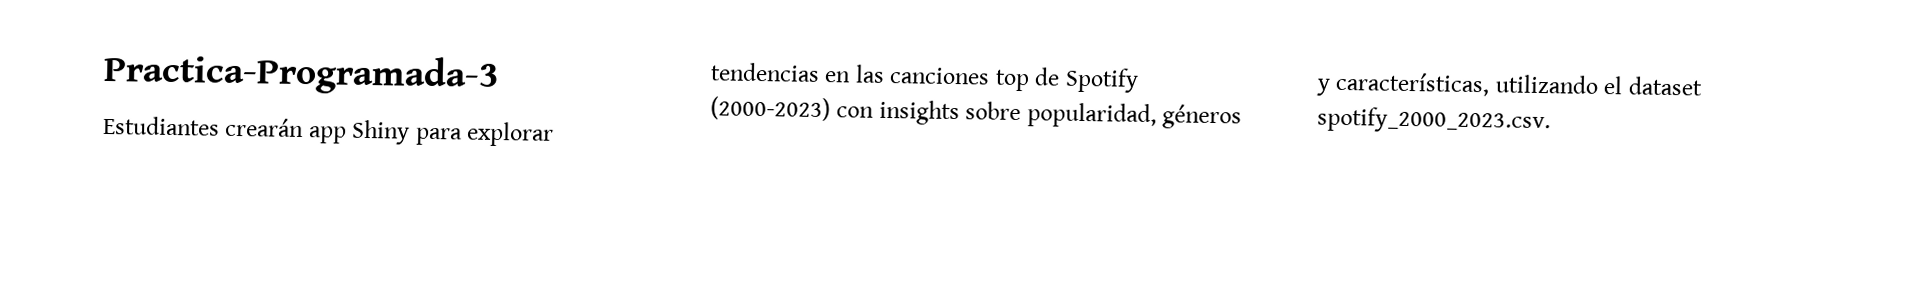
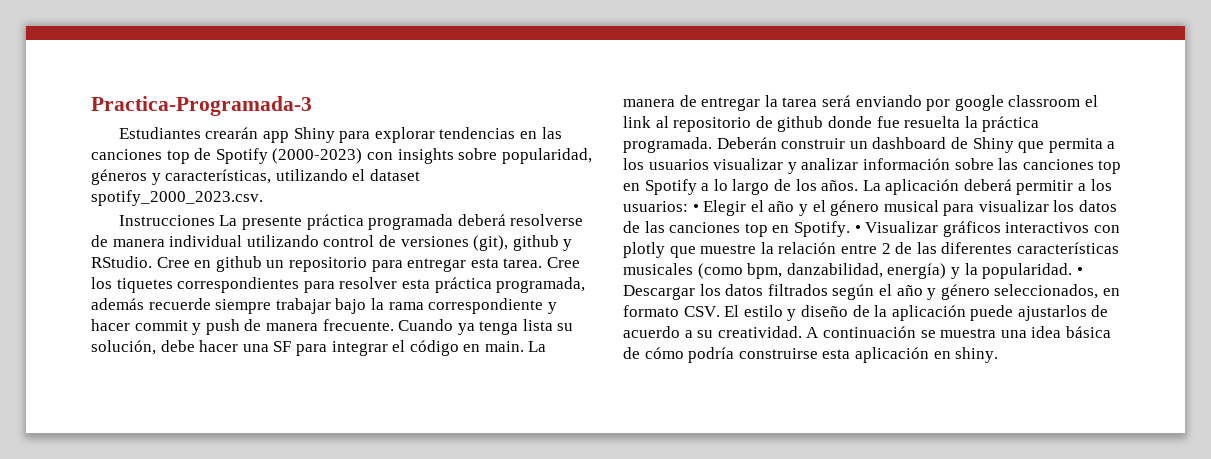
+ Instrucciones La presente práctica programada deberá resolverse de manera individual utilizando control de versiones (git), github y RStudio. Cree en github un repositorio para entregar esta tarea. Cree los tiquetes correspondientes para resolver esta práctica programada, además recuerde siempre trabajar bajo la rama correspondiente y hacer commit y push de manera frecuente. Cuando ya tenga lista su solución, debe hacer una SF para integrar el código en main. La manera de entregar la tarea será enviando por google classroom el link al repositorio de github donde fue resuelta la práctica programada. Deberán construir un dashboard de Shiny que permita a los usuarios visualizar y analizar información sobre las canciones top en Spotify a lo largo de los años. La aplicación deberá permitir a los usuarios: • Elegir el año y el género musical para visualizar los datos de las canciones top en Spotify. • Visualizar gráficos interactivos con plotly que muestre la relación entre 2 de las diferentes características musicales (como bpm, danzabilidad, energía) y la popularidad. • Descargar los datos filtrados según el año y género seleccionados, en formato CSV. El estilo y diseño de la aplicación puede ajustarlos de acuerdo a su creatividad. A continuación se muestra una idea básica de cómo podría construirse esta aplicación en shiny.

